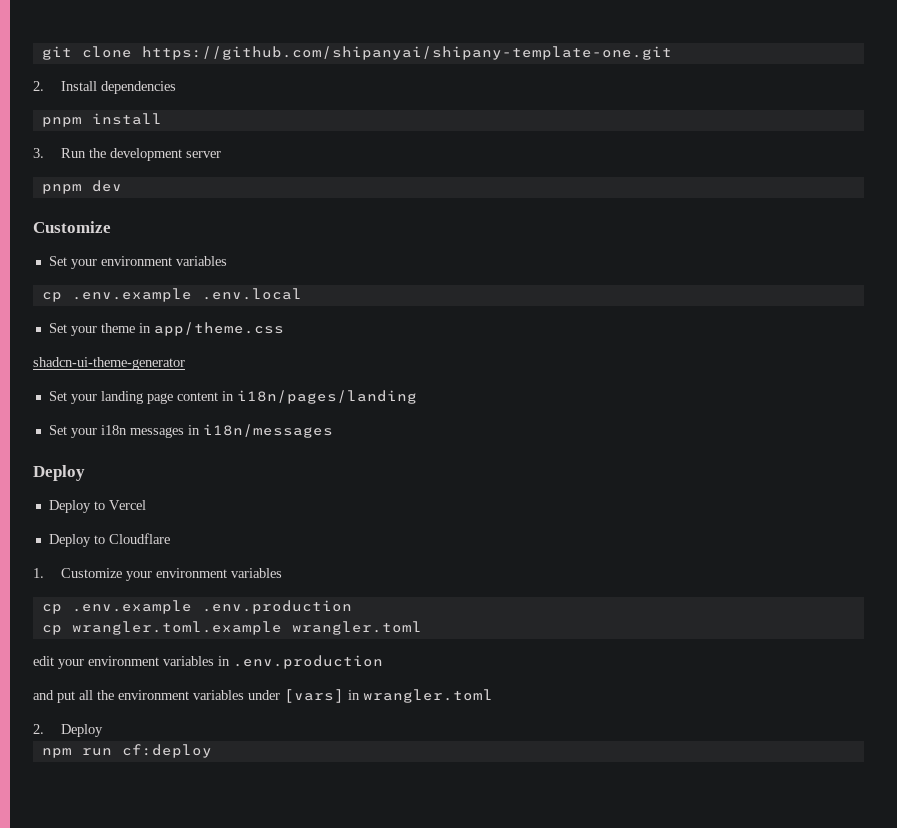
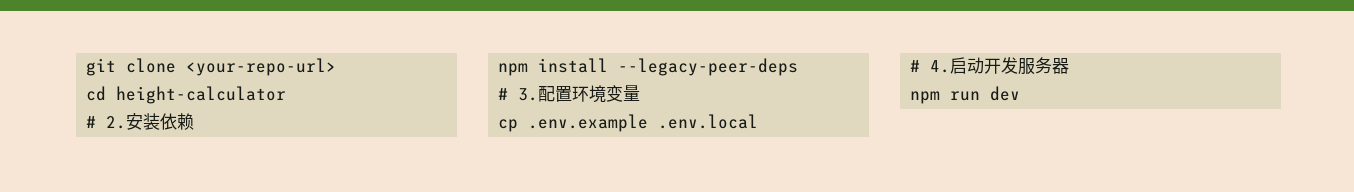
- git clone https://github.com/shipanyai/shipany-template-one.git
- 2. Install dependencies
- pnpm install
- 3. Run the development server
- pnpm dev
- Customize
- Set your environment variables
+ git clone <your-repo-url>
+ cd height-calculator
+ # 2.安装依赖
+ npm install --legacy-peer-deps
+ # 3.配置环境变量
  cp .env.example .env.local
- Set your theme in app/theme.css
- shadcn-ui-theme-generator
- Set your landing page content in i18n/pages/landing
- Set your i18n messages in i18n/messages
- Deploy
- Deploy to Vercel
- Deploy to Cloudflare
- 1. Customize your environment variables
- cp .env.example .env.production
- cp wrangler.toml.example wrangler.toml
- edit your environment variables in .env.production
- and put all the environment variables under [vars] in wrangler.toml
- 2. Deploy
+ # 4.启动开发服务器
- npm run cf:deploy
+ npm run dev

